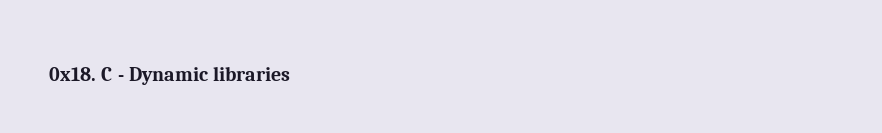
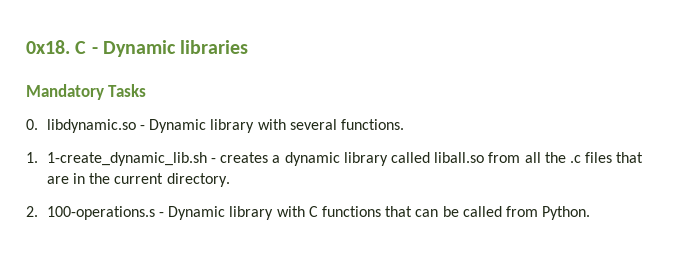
+ Mandatory Tasks
+ 0. libdynamic.so - Dynamic library with several functions.
+ 1. 1-create_dynamic_lib.sh - creates a dynamic library called liball.so from all the .c files that are in the current directory.
+ 2. 100-operations.s - Dynamic library with C functions that can be called from Python.

